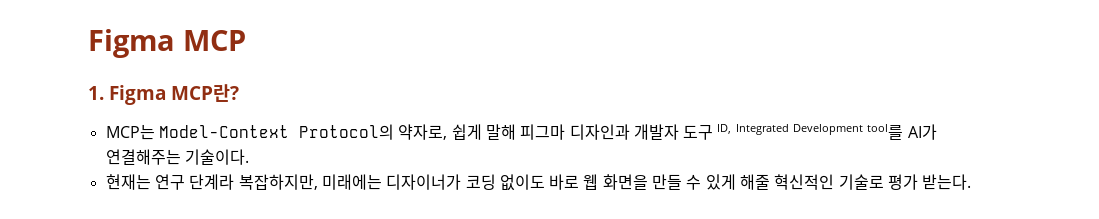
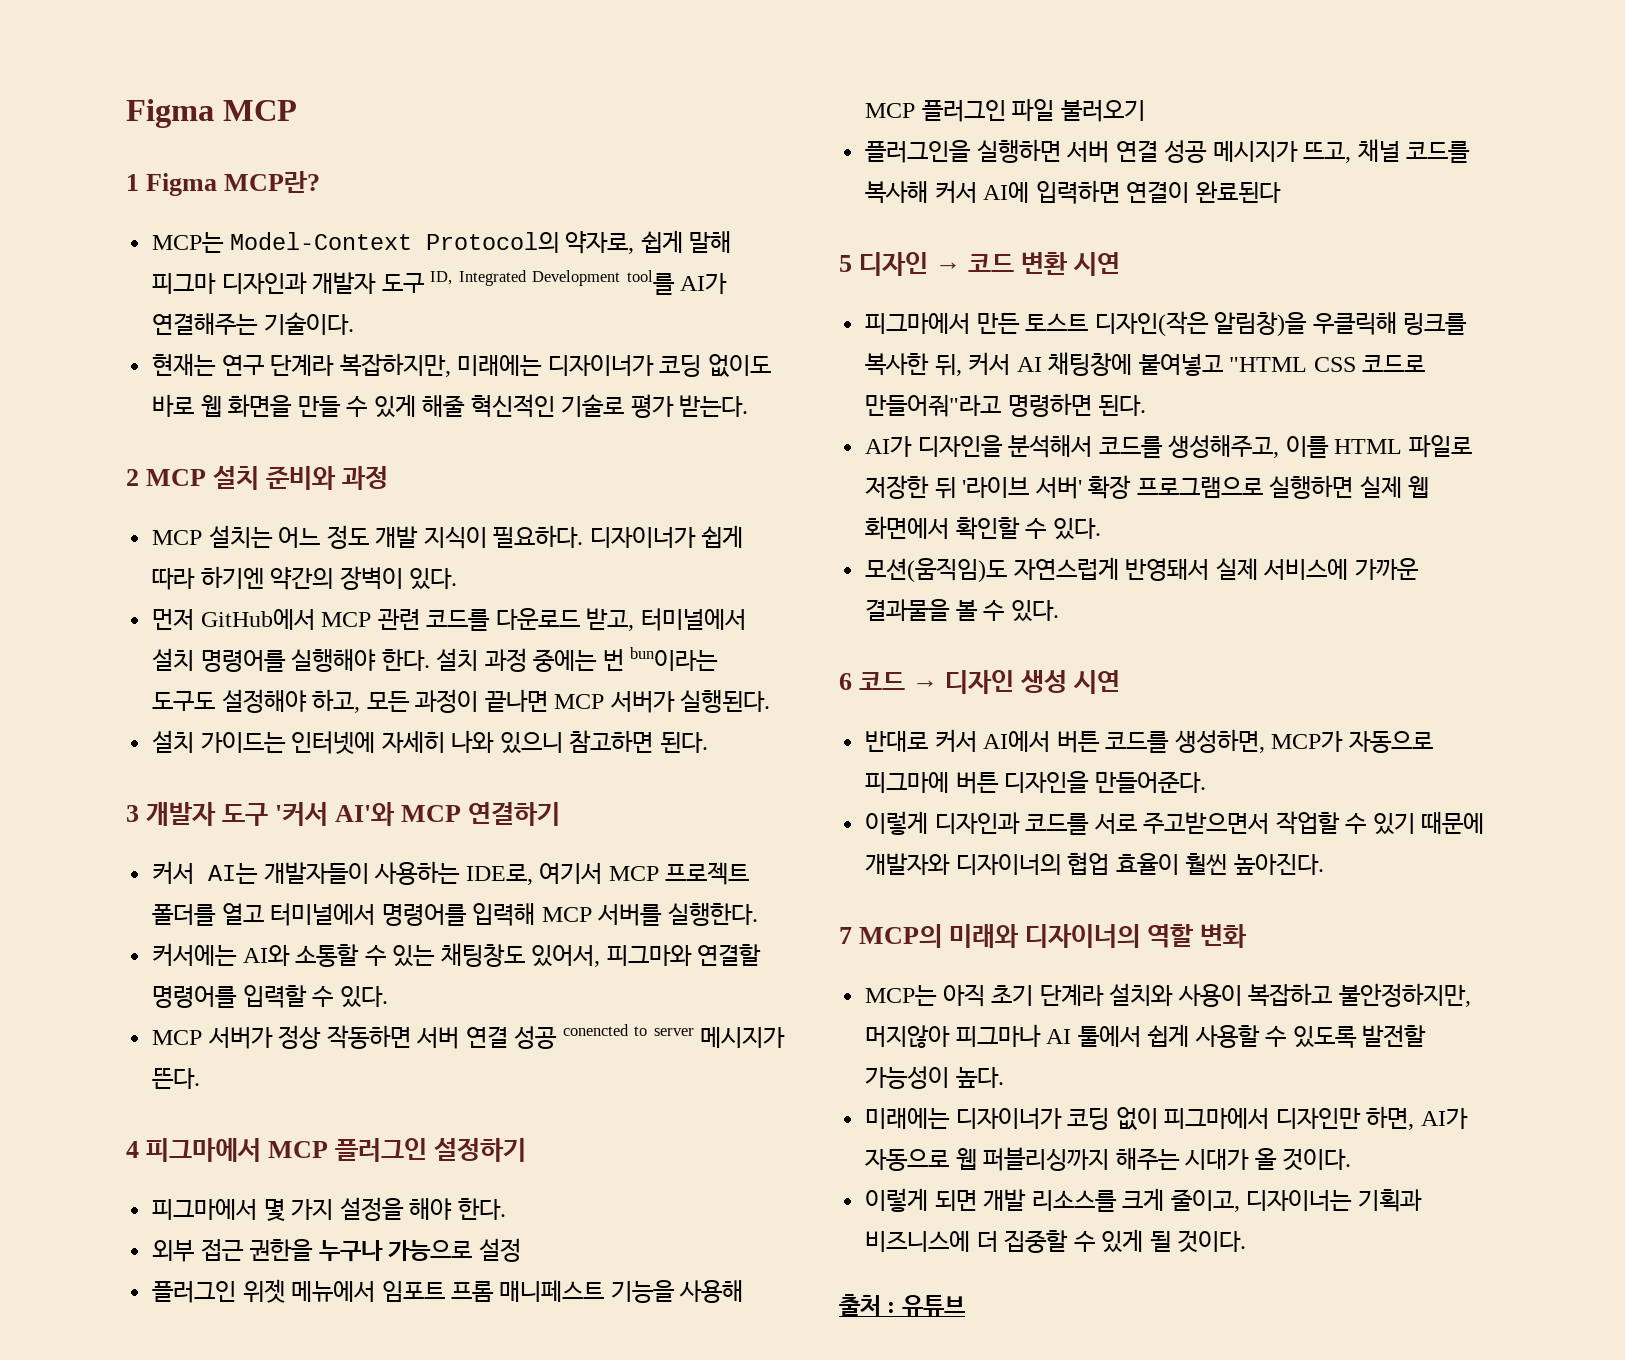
- 1. Figma MCP란?
+ 1 Figma MCP란?
+ 2 MCP 설치 준비와 과정
+ MCP 설치는 어느 정도 개발 지식이 필요하다. 디자이너가 쉽게 따라 하기엔 약간의 장벽이 있다.
+ 먼저 GitHub에서 MCP 관련 코드를 다운로드 받고, 터미널에서 설치 명령어를 실행해야 한다. 설치 과정 중에는 번 bun이라는 도구도 설정해야 하고, 모든 과정이 끝나면 MCP 서버가 실행된다.
+ 설치 가이드는 인터넷에 자세히 나와 있으니 참고하면 된다.
+ 3 개발자 도구 '커서 AI'와 MCP 연결하기
+ 커서 AI는 개발자들이 사용하는 IDE로, 여기서 MCP 프로젝트 폴더를 열고 터미널에서 명령어를 입력해 MCP 서버를 실행한다.
+ 커서에는 AI와 소통할 수 있는 채팅창도 있어서, 피그마와 연결할 명령어를 입력할 수 있다.
+ MCP 서버가 정상 작동하면 서버 연결 성공 conencted to server 메시지가 뜬다.
+ 4 피그마에서 MCP 플러그인 설정하기
+ 피그마에서 몇 가지 설정을 해야 한다.
+ 외부 접근 권한을 누구나 가능으로 설정
+ 플러그인 위젯 메뉴에서 임포트 프롬 매니페스트 기능을 사용해 MCP 플러그인 파일 불러오기
+ 플러그인을 실행하면 서버 연결 성공 메시지가 뜨고, 채널 코드를 복사해 커서 AI에 입력하면 연결이 완료된다
+ 5 디자인 → 코드 변환 시연
+ 피그마에서 만든 토스트 디자인(작은 알림창)을 우클릭해 링크를 복사한 뒤, 커서 AI 채팅창에 붙여넣고 "HTML CSS 코드로 만들어줘"라고 명령하면 된다.
+ AI가 디자인을 분석해서 코드를 생성해주고, 이를 HTML 파일로 저장한 뒤 '라이브 서버' 확장 프로그램으로 실행하면 실제 웹 화면에서 확인할 수 있다.
+ 모션(움직임)도 자연스럽게 반영돼서 실제 서비스에 가까운 결과물을 볼 수 있다.
+ 6 코드 → 디자인 생성 시연
+ 반대로 커서 AI에서 버튼 코드를 생성하면, MCP가 자동으로 피그마에 버튼 디자인을 만들어준다.
+ 이렇게 디자인과 코드를 서로 주고받으면서 작업할 수 있기 때문에 개발자와 디자이너의 협업 효율이 훨씬 높아진다.
+ 7 MCP의 미래와 디자이너의 역할 변화
+ MCP는 아직 초기 단계라 설치와 사용이 복잡하고 불안정하지만, 머지않아 피그마나 AI 툴에서 쉽게 사용할 수 있도록 발전할 가능성이 높다.
+ 미래에는 디자이너가 코딩 없이 피그마에서 디자인만 하면, AI가 자동으로 웹 퍼블리싱까지 해주는 시대가 올 것이다.
+ 이렇게 되면 개발 리소스를 크게 줄이고, 디자이너는 기획과 비즈니스에 더 집중할 수 있게 될 것이다.
+ 출처 : 유튜브

